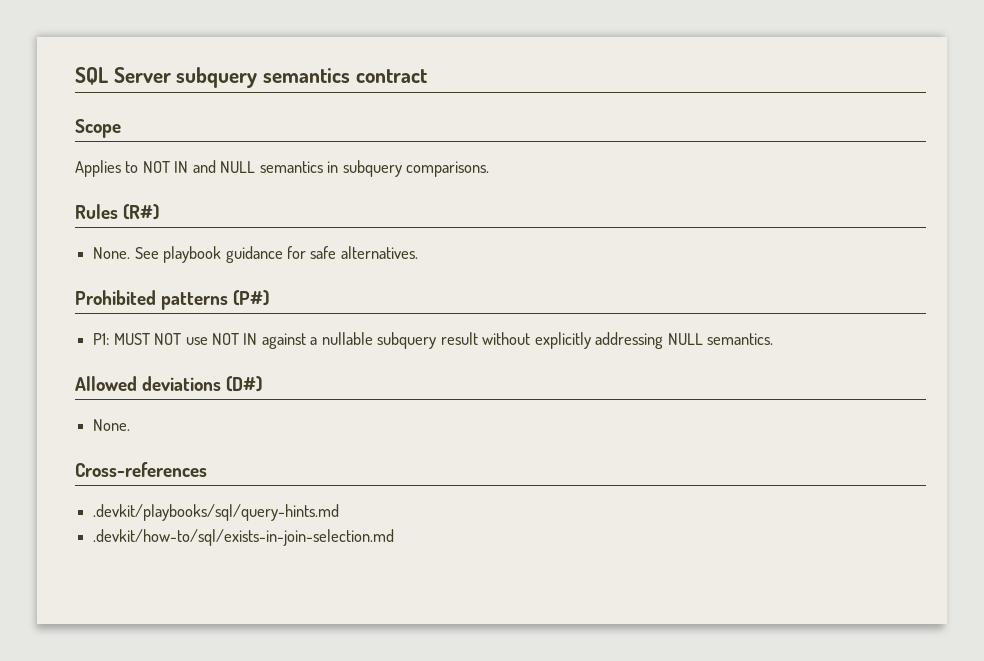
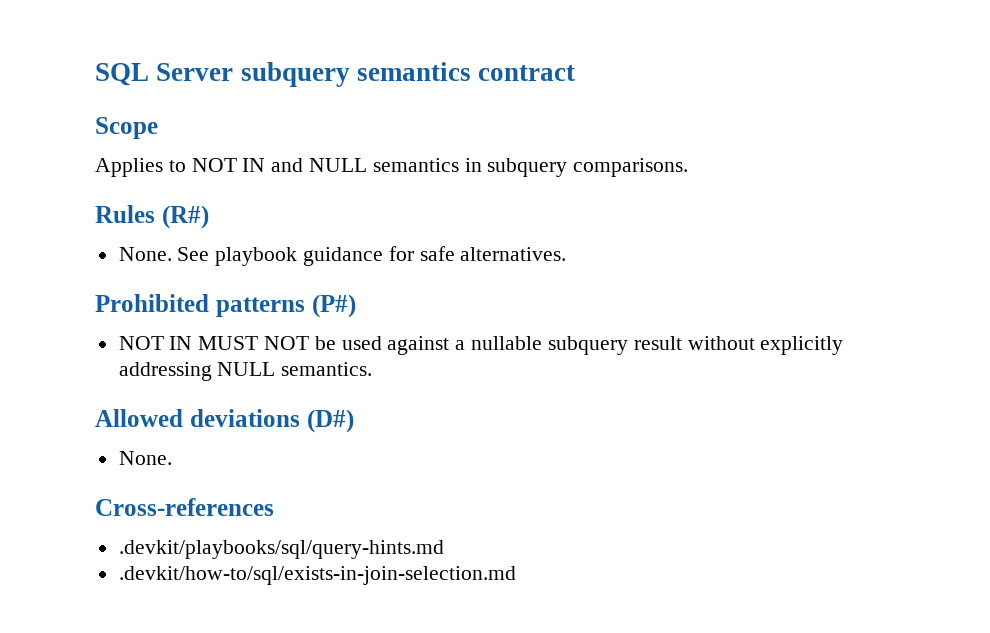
- P1: MUST NOT use NOT IN against a nullable subquery result without explicitly addressing NULL semantics.
+ NOT IN MUST NOT be used against a nullable subquery result without explicitly addressing NULL semantics.

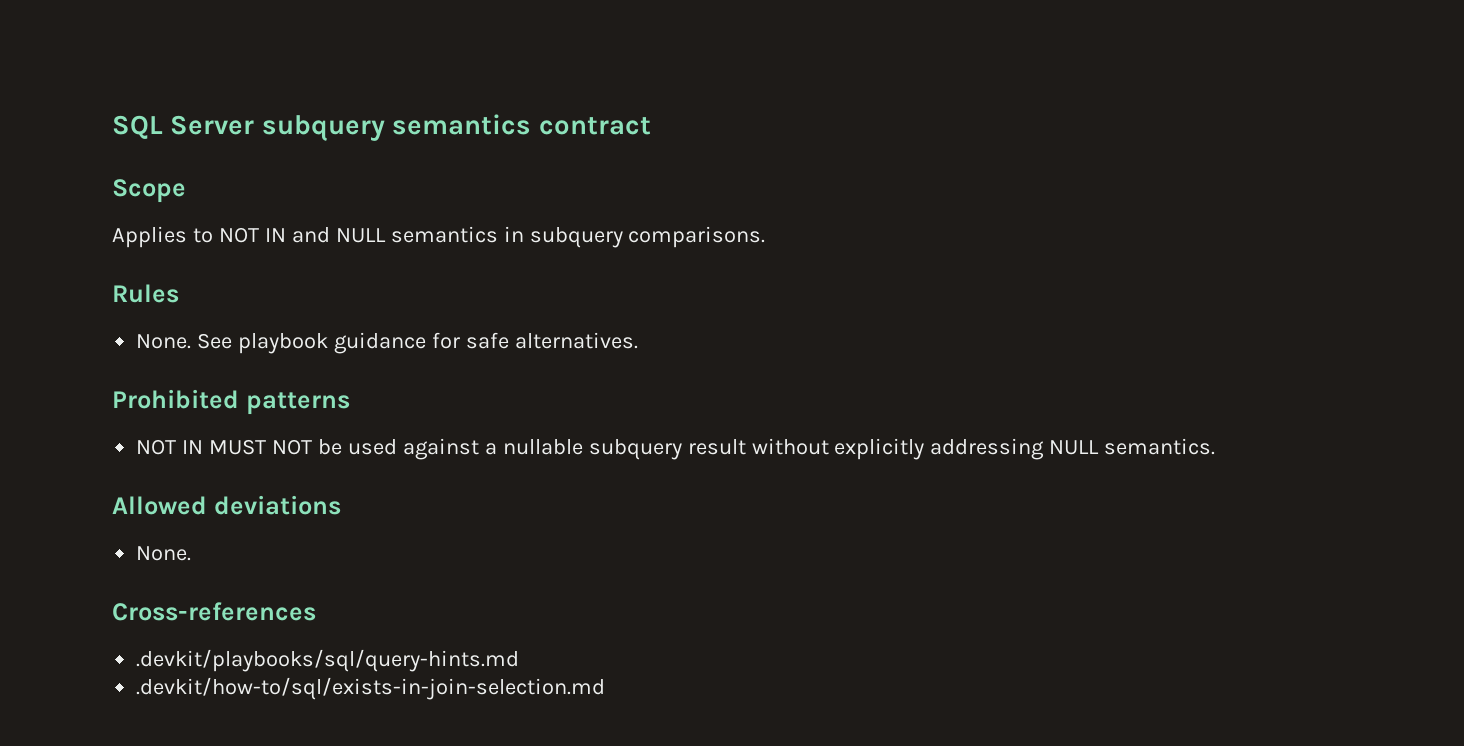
- Rules (R#)
+ Rules
- Prohibited patterns (P#)
+ Prohibited patterns
- Allowed deviations (D#)
+ Allowed deviations

